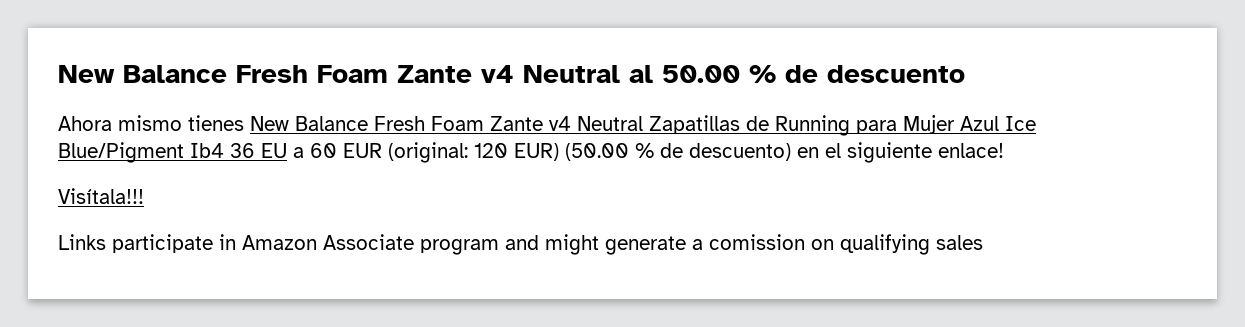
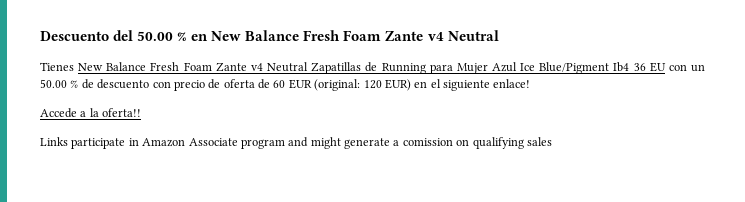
- New Balance Fresh Foam Zante v4 Neutral al 50.00 % de descuento
- Ahora mismo tienes New Balance Fresh Foam Zante v4 Neutral Zapatillas de Running para Mujer Azul Ice Blue/Pigment Ib4 36 EU a 60 EUR (original: 120 EUR) (50.00 % de descuento) en el siguiente enlace!
+ Descuento del 50.00 % en New Balance Fresh Foam Zante v4 Neutral
+ Tienes New Balance Fresh Foam Zante v4 Neutral Zapatillas de Running para Mujer Azul Ice Blue/Pigment Ib4 36 EU con un 50.00 % de descuento con precio de oferta de 60 EUR (original: 120 EUR) en el siguiente enlace!
- Visítala!!!
+ Accede a la oferta!!

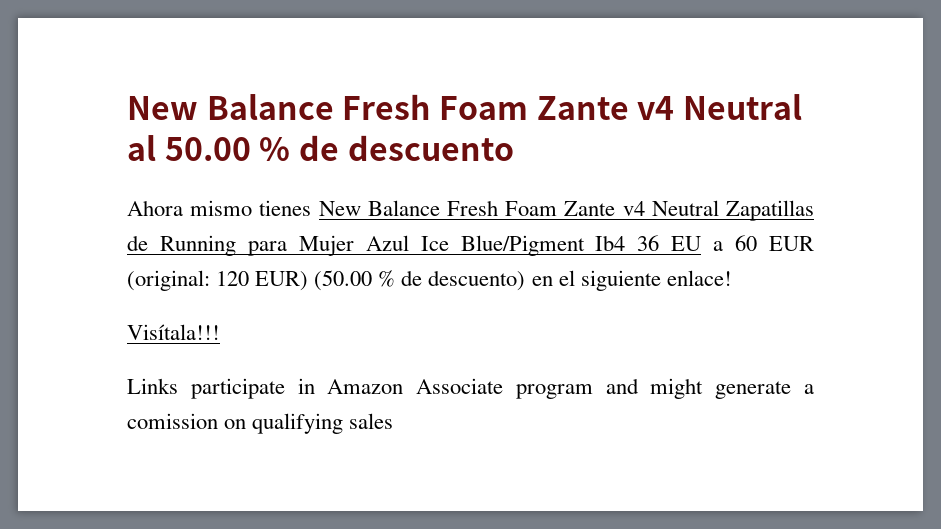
- Descuento del 50.00 % en New Balance Fresh Foam Zante v4 Neutral
- Tienes New Balance Fresh Foam Zante v4 Neutral Zapatillas de Running para Mujer Azul Ice Blue/Pigment Ib4 36 EU con un 50.00 % de descuento con precio de oferta de 60 EUR (original: 120 EUR) en el siguiente enlace!
+ New Balance Fresh Foam Zante v4 Neutral al 50.00 % de descuento
+ Ahora mismo tienes New Balance Fresh Foam Zante v4 Neutral Zapatillas de Running para Mujer Azul Ice Blue/Pigment Ib4 36 EU a 60 EUR (original: 120 EUR) (50.00 % de descuento) en el siguiente enlace!
- Accede a la oferta!!
+ Visítala!!!

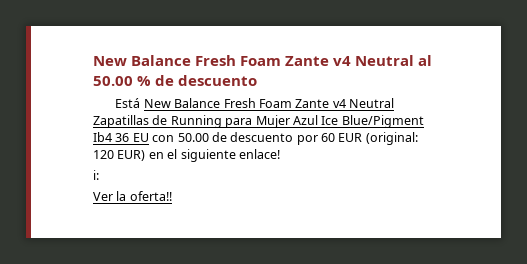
- Ahora mismo tienes New Balance Fresh Foam Zante v4 Neutral Zapatillas de Running para Mujer Azul Ice Blue/Pigment Ib4 36 EU a 60 EUR (original: 120 EUR) (50.00 % de descuento) en el siguiente enlace!
+ Está New Balance Fresh Foam Zante v4 Neutral Zapatillas de Running para Mujer Azul Ice Blue/Pigment Ib4 36 EU con 50.00 de descuento por 60 EUR (original: 120 EUR) en el siguiente enlace!
- Visítala!!!
- Links participate in Amazon Associate program and might generate a comission on qualifying sales
+ ℹ:
+ Ver la oferta!!

